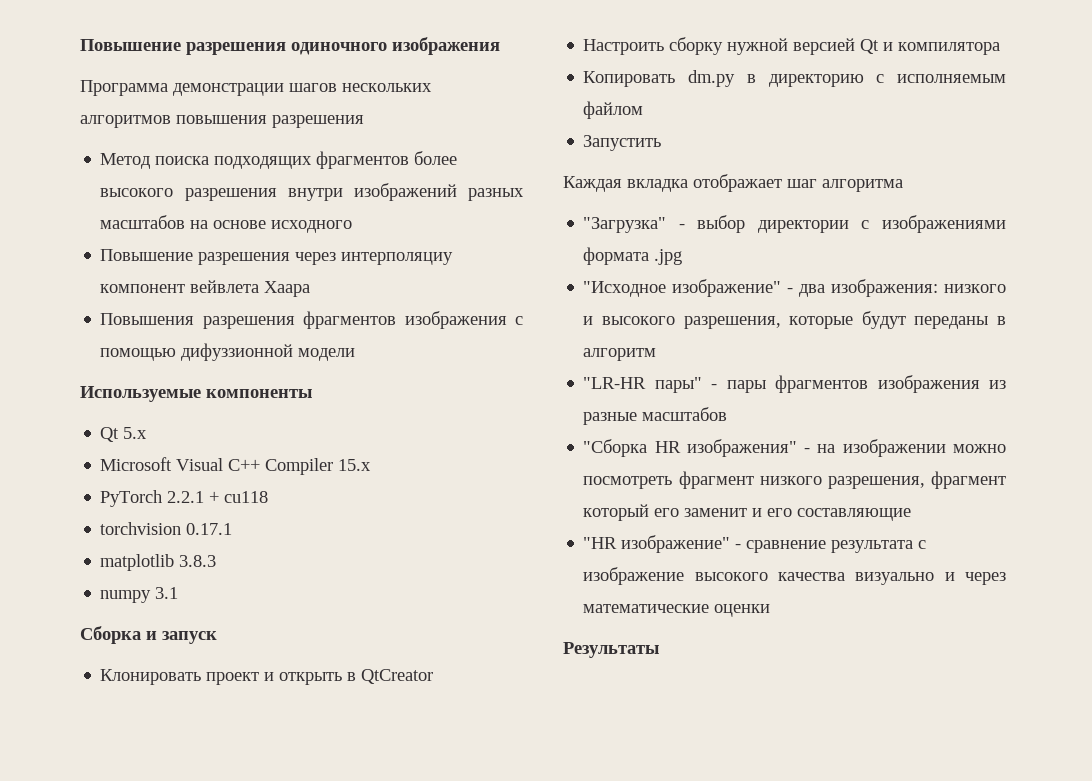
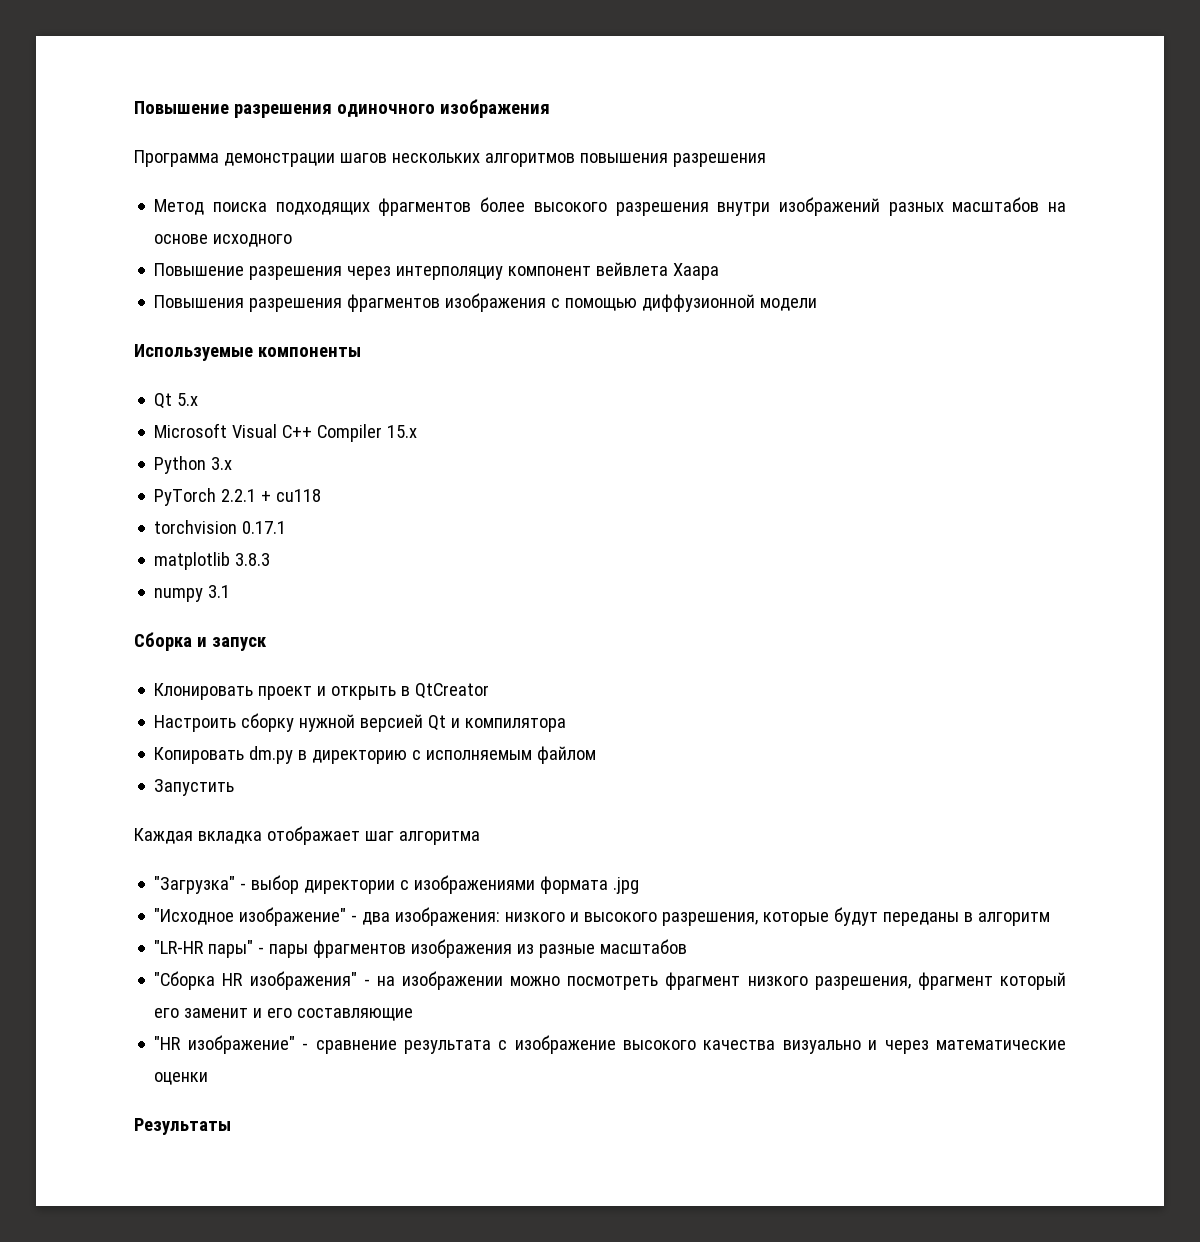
- Повышения разрешения фрагментов изображения с помощью дифуззионной модели
+ Повышения разрешения фрагментов изображения с помощью диффузионной модели
+ Python 3.x

